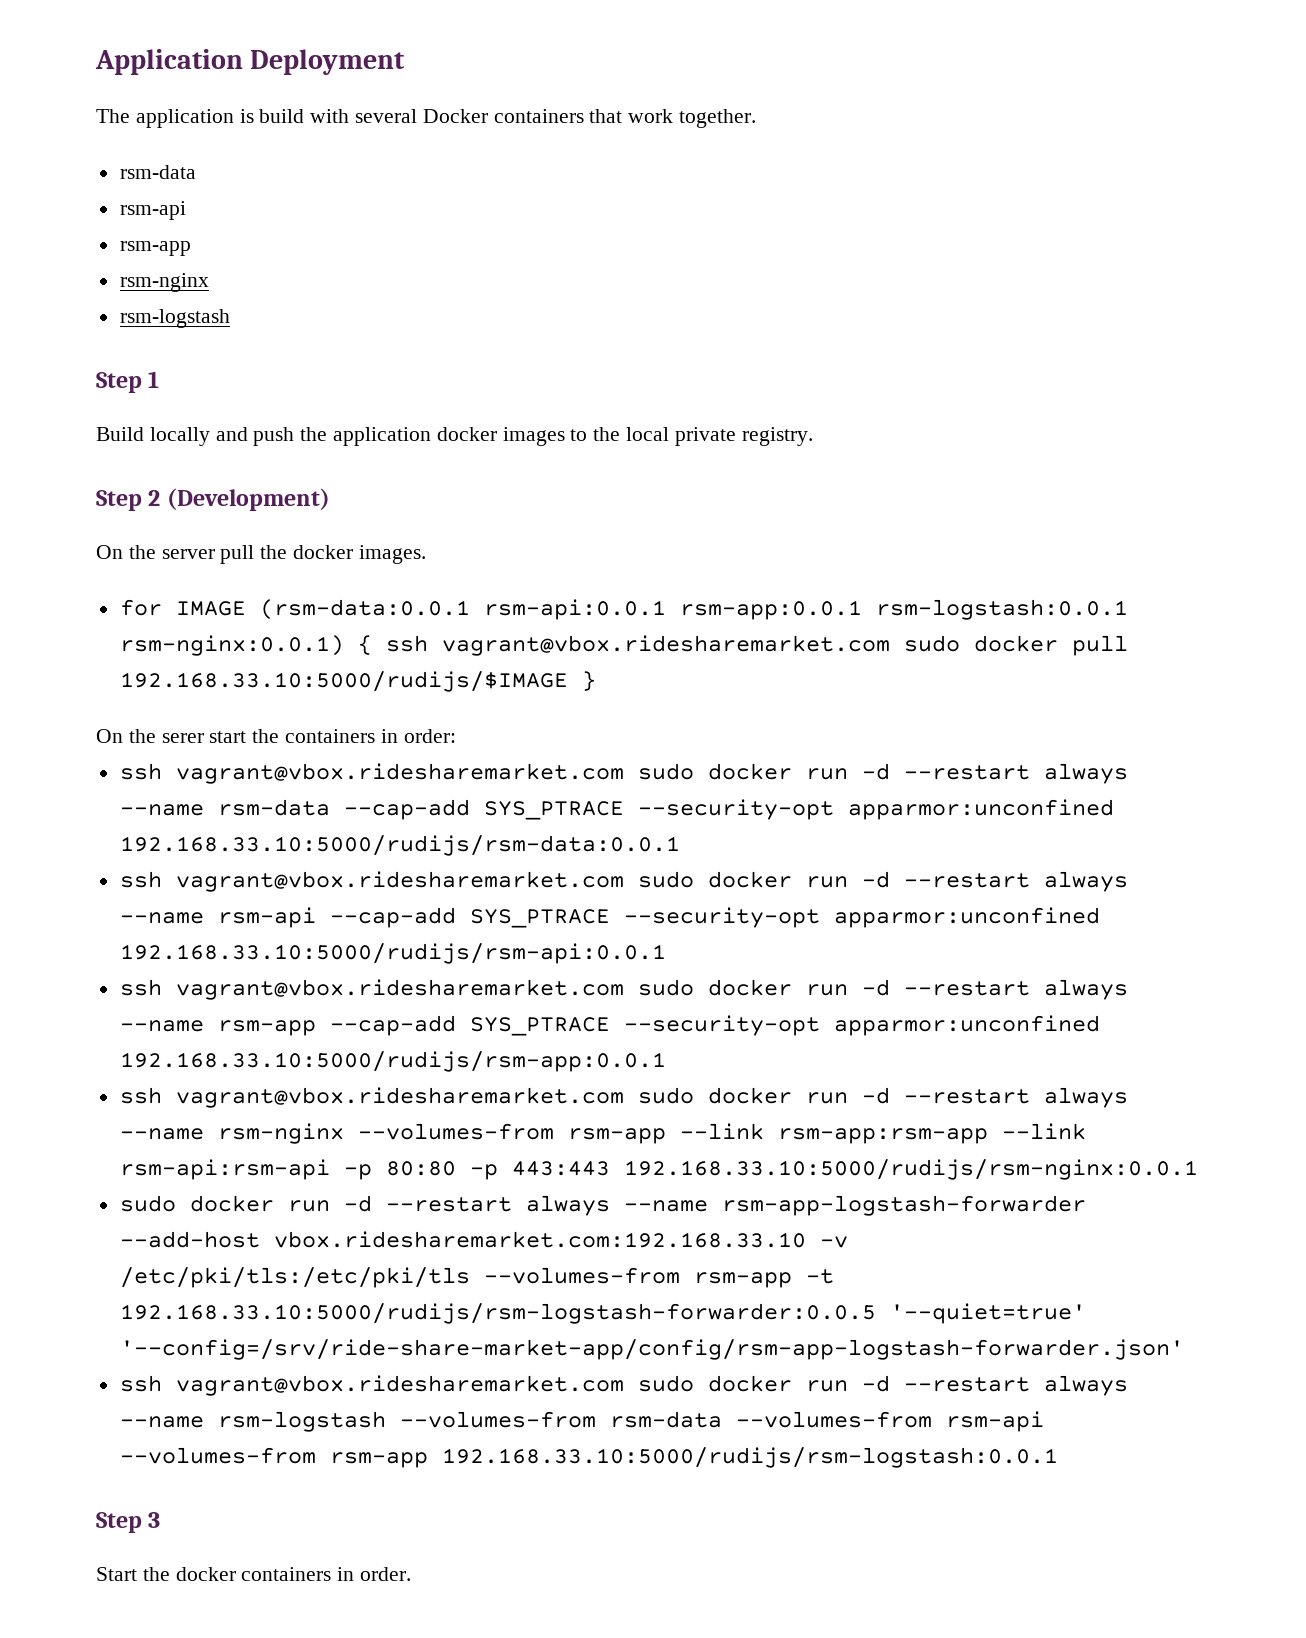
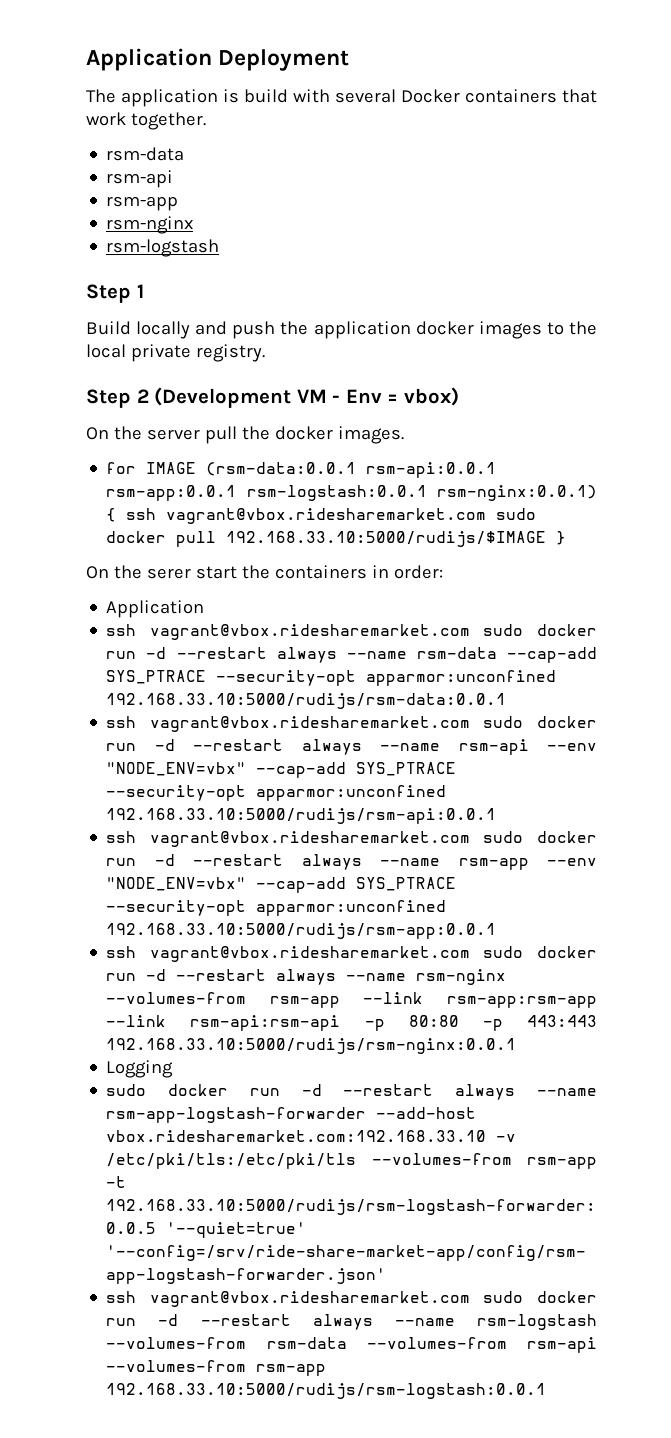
- Step 2 (Development)
+ Step 2 (Development VM - Env = vbox)
  On the serer start the containers in order:
+ Application
- ssh vagrant@vbox.ridesharemarket.com sudo docker run -d --restart always --name rsm-api --cap-add SYS_PTRACE --security-opt apparmor:unconfined 192.168.33.10:5000/rudijs/rsm-api:0.0.1
+ ssh vagrant@vbox.ridesharemarket.com sudo docker run -d --restart always --name rsm-api --env "NODE_ENV=vbx" --cap-add SYS_PTRACE --security-opt apparmor:unconfined 192.168.33.10:5000/rudijs/rsm-api:0.0.1
- ssh vagrant@vbox.ridesharemarket.com sudo docker run -d --restart always --name rsm-app --cap-add SYS_PTRACE --security-opt apparmor:unconfined 192.168.33.10:5000/rudijs/rsm-app:0.0.1
+ ssh vagrant@vbox.ridesharemarket.com sudo docker run -d --restart always --name rsm-app --env "NODE_ENV=vbx" --cap-add SYS_PTRACE --security-opt apparmor:unconfined 192.168.33.10:5000/rudijs/rsm-app:0.0.1
+ Logging
- Step 3
- Start the docker containers in order.

